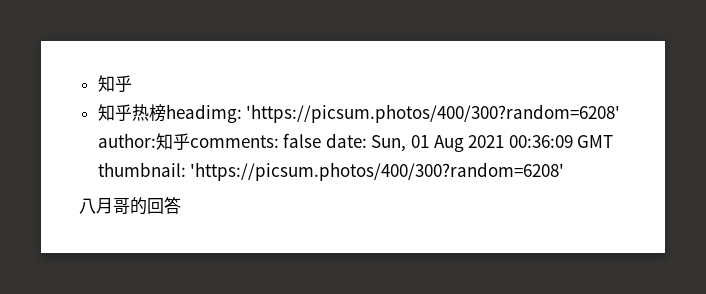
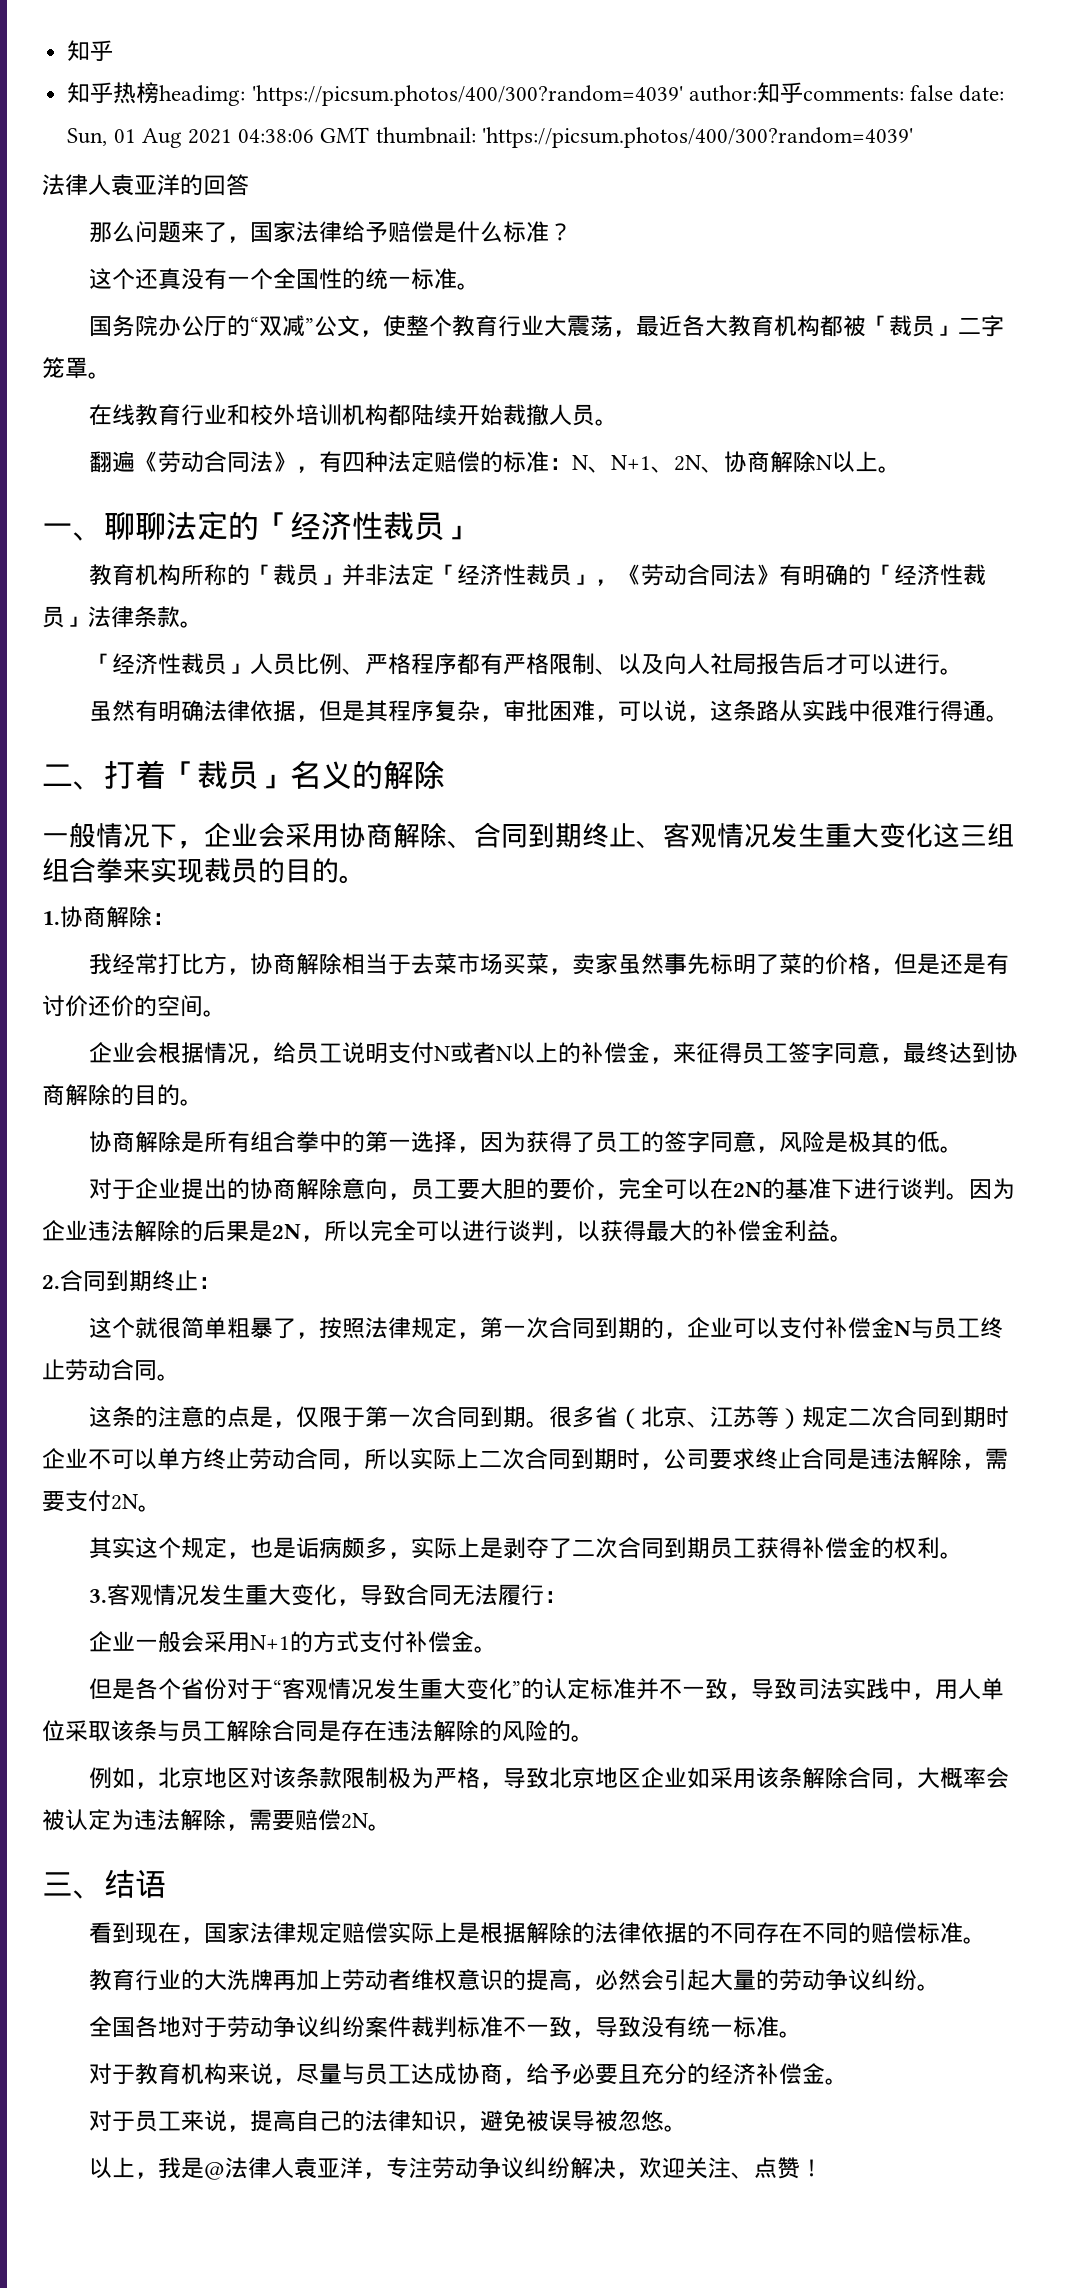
- 知乎热榜headimg: 'https://picsum.photos/400/300?random=6208' author:知乎comments: false date: Sun, 01 Aug 2021 00:36:09 GMT thumbnail: 'https://picsum.photos/400/300?random=6208'
- 八月哥的回答
+ 知乎热榜headimg: 'https://picsum.photos/400/300?random=4039' author:知乎comments: false date: Sun, 01 Aug 2021 04:38:06 GMT thumbnail: 'https://picsum.photos/400/300?random=4039'
+ 法律人袁亚洋的回答
+ 那么问题来了，国家法律给予赔偿是什么标准？
+ 这个还真没有一个全国性的统一标准。
+ 国务院办公厅的“双减”公文，使整个教育行业大震荡，最近各大教育机构都被「裁员」二字笼罩。
+ 在线教育行业和校外培训机构都陆续开始裁撤人员。
+ 翻遍《劳动合同法》，有四种法定赔偿的标准：N、N+1、2N、协商解除N以上。
+ 一、聊聊法定的「经济性裁员」
+ 教育机构所称的「裁员」并非法定「经济性裁员」，《劳动合同法》有明确的「经济性裁员」法律条款。
+ 「经济性裁员」人员比例、严格程序都有严格限制、以及向人社局报告后才可以进行。
+ 虽然有明确法律依据，但是其程序复杂，审批困难，可以说，这条路从实践中很难行得通。
+ 二、打着「裁员」名义的解除
+ 一般情况下，企业会采用协商解除、合同到期终止、客观情况发生重大变化这三组组合拳来实现裁员的目的。
+ 1.协商解除：
+ 我经常打比方，协商解除相当于去菜市场买菜，卖家虽然事先标明了菜的价格，但是还是有讨价还价的空间。
+ 企业会根据情况，给员工说明支付N或者N以上的补偿金，来征得员工签字同意，最终达到协商解除的目的。
+ 协商解除是所有组合拳中的第一选择，因为获得了员工的签字同意，风险是极其的低。
+ 对于企业提出的协商解除意向，员工要大胆的要价，完全可以在2N的基准下进行谈判。因为企业违法解除的后果是2N，所以完全可以进行谈判，以获得最大的补偿金利益。
+ 2.合同到期终止：
+ 这个就很简单粗暴了，按照法律规定，第一次合同到期的，企业可以支付补偿金N与员工终止劳动合同。
+ 这条的注意的点是，仅限于第一次合同到期。很多省（北京、江苏等）规定二次合同到期时企业不可以单方终止劳动合同，所以实际上二次合同到期时，公司要求终止合同是违法解除，需要支付2N。
+ 其实这个规定，也是诟病颇多，实际上是剥夺了二次合同到期员工获得补偿金的权利。
+ 3.客观情况发生重大变化，导致合同无法履行：
+ 企业一般会采用N+1的方式支付补偿金。
+ 但是各个省份对于“客观情况发生重大变化”的认定标准并不一致，导致司法实践中，用人单位采取该条与员工解除合同是存在违法解除的风险的。
+ 例如，北京地区对该条款限制极为严格，导致北京地区企业如采用该条解除合同，大概率会被认定为违法解除，需要赔偿2N。
+ 三、结语
+ 看到现在，国家法律规定赔偿实际上是根据解除的法律依据的不同存在不同的赔偿标准。
+ 教育行业的大洗牌再加上劳动者维权意识的提高，必然会引起大量的劳动争议纠纷。
+ 全国各地对于劳动争议纠纷案件裁判标准不一致，导致没有统一标准。
+ 对于教育机构来说，尽量与员工达成协商，给予必要且充分的经济补偿金。
+ 对于员工来说，提高自己的法律知识，避免被误导被忽悠。
+ 以上，我是@法律人袁亚洋，专注劳动争议纠纷解决，欢迎关注、点赞！

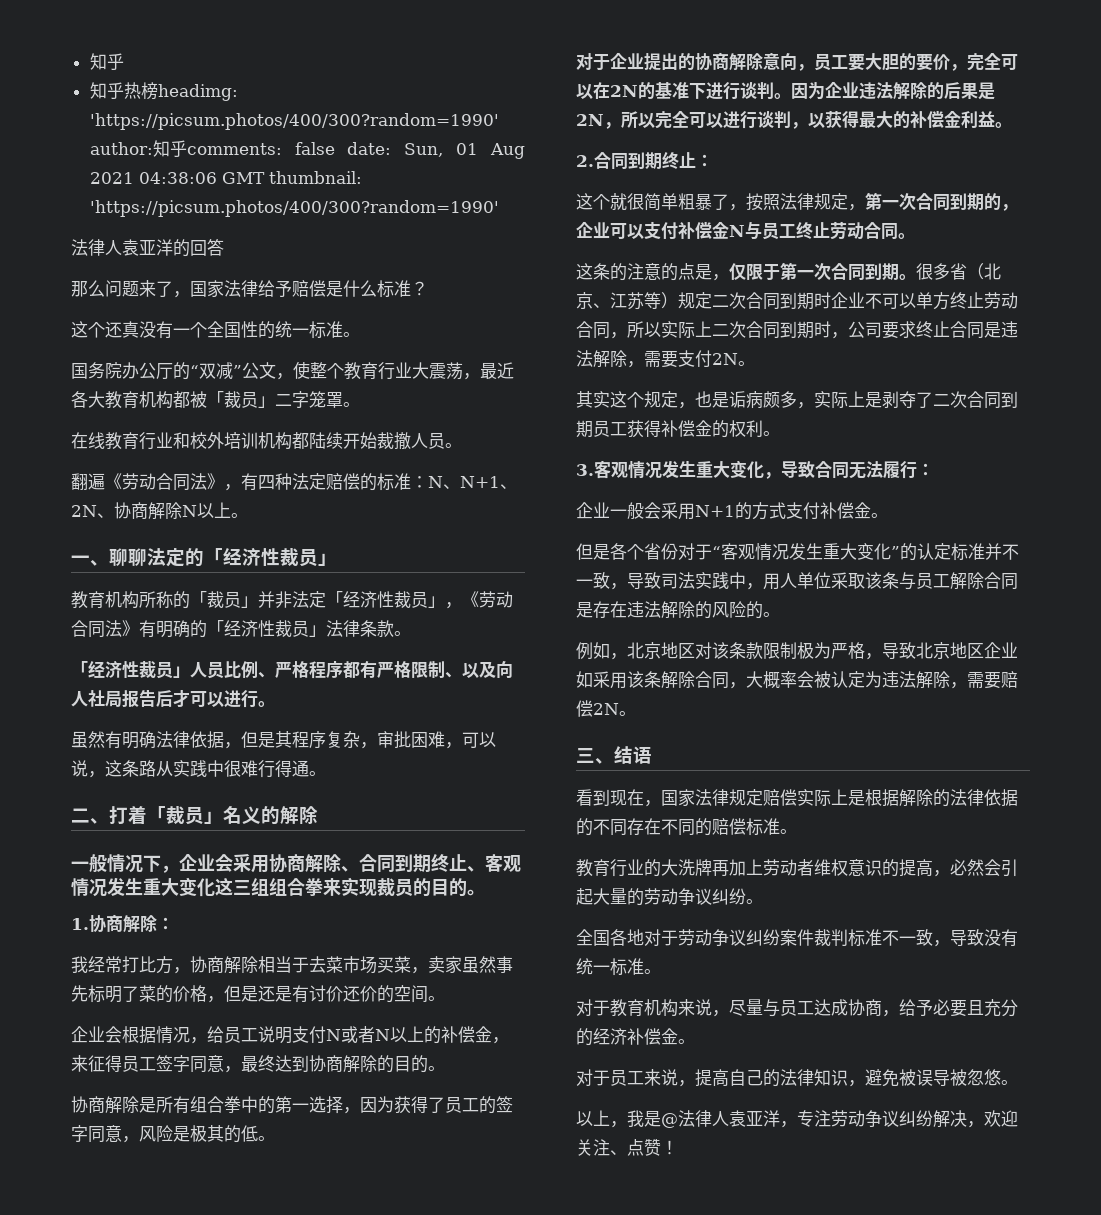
- 知乎热榜headimg: 'https://picsum.photos/400/300?random=4039' author:知乎comments: false date: Sun, 01 Aug 2021 04:38:06 GMT thumbnail: 'https://picsum.photos/400/300?random=4039'
+ 知乎热榜headimg: 'https://picsum.photos/400/300?random=1990' author:知乎comments: false date: Sun, 01 Aug 2021 04:38:06 GMT thumbnail: 'https://picsum.photos/400/300?random=1990'

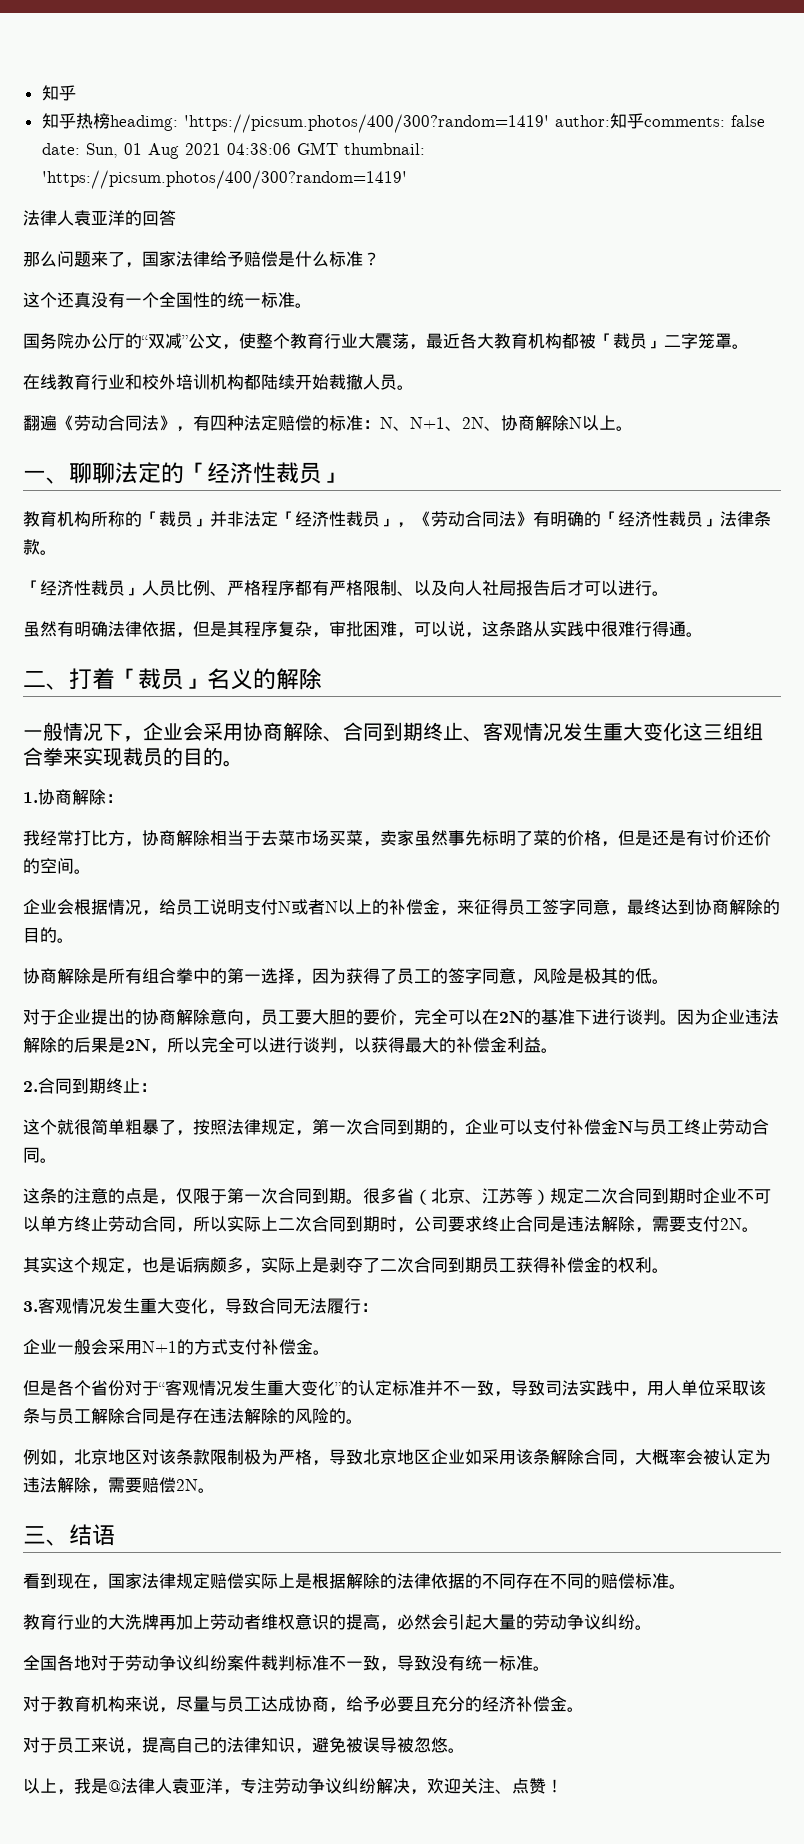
- 知乎热榜headimg: 'https://picsum.photos/400/300?random=1990' author:知乎comments: false date: Sun, 01 Aug 2021 04:38:06 GMT thumbnail: 'https://picsum.photos/400/300?random=1990'
+ 知乎热榜headimg: 'https://picsum.photos/400/300?random=1419' author:知乎comments: false date: Sun, 01 Aug 2021 04:38:06 GMT thumbnail: 'https://picsum.photos/400/300?random=1419'

